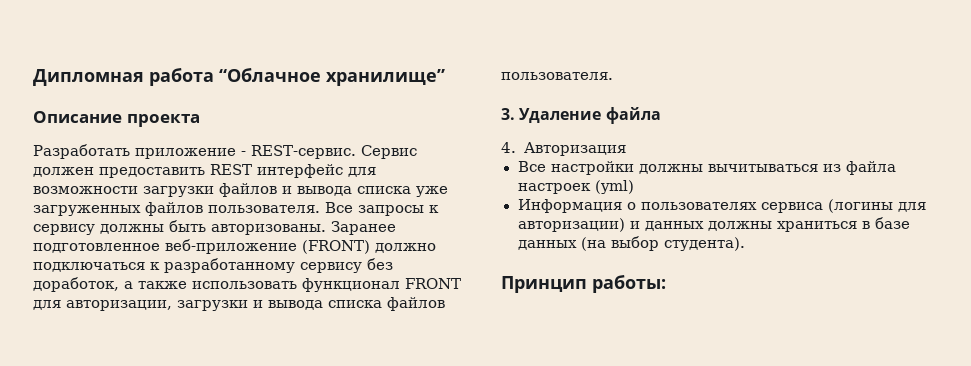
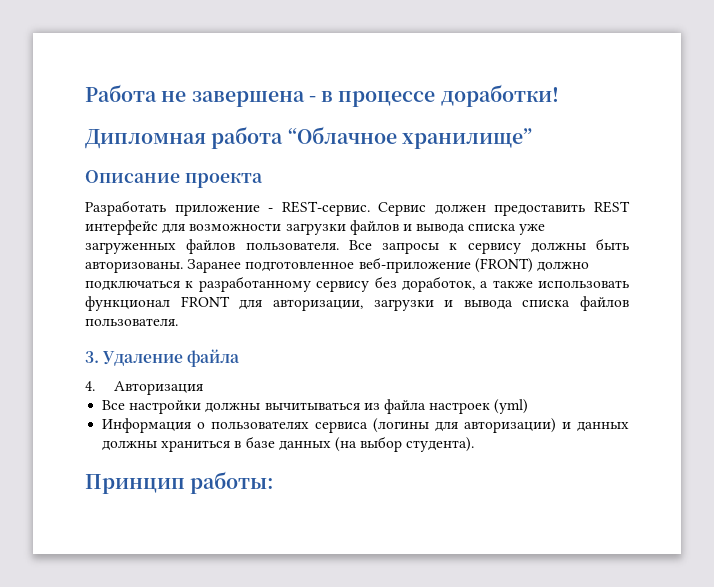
+ Работа не завершена - в процессе доработки!

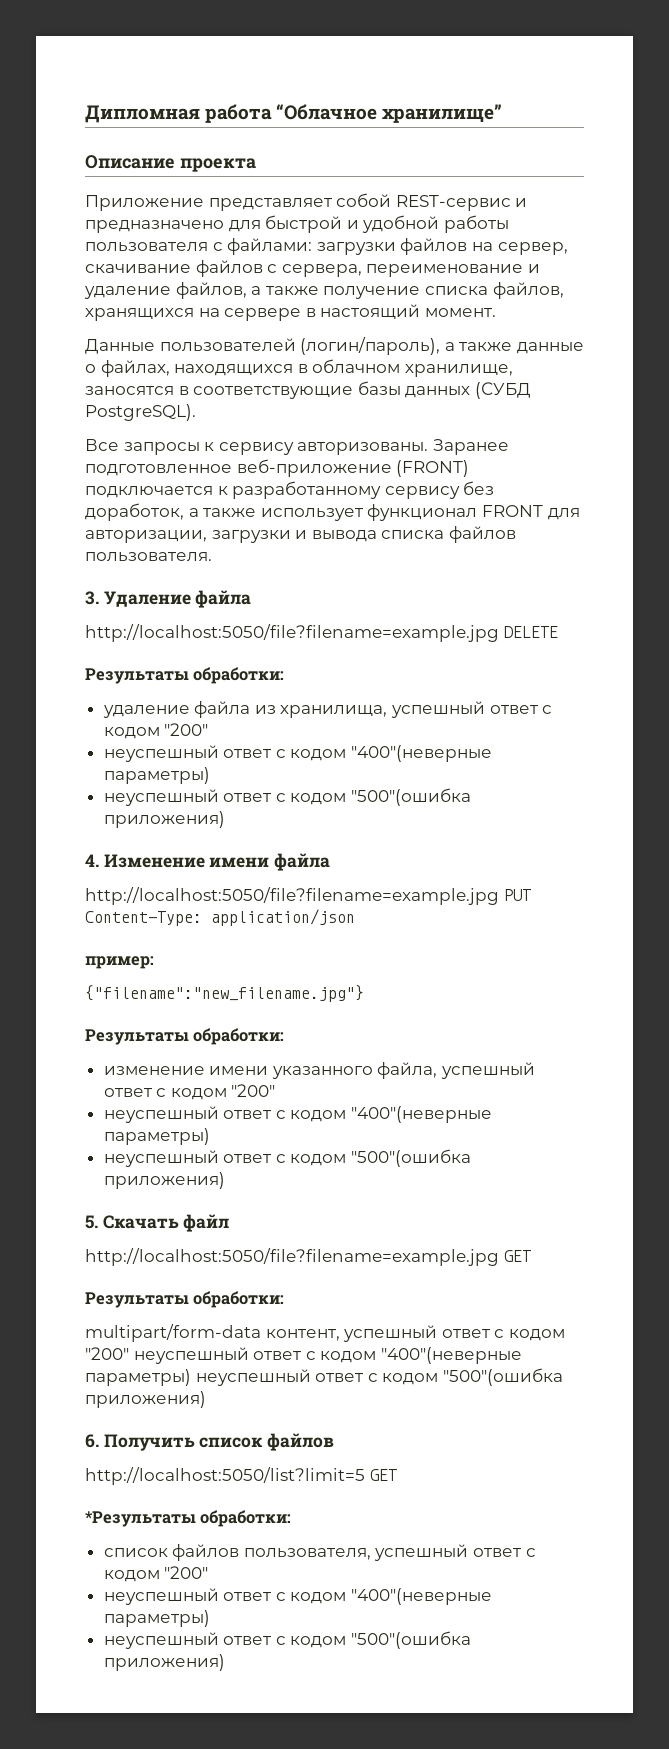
- Работа не завершена - в процессе доработки!
- Разработать приложение - REST-сервис. Сервис должен предоставить REST интерфейс для возможности загрузки файлов и вывода списка уже загруженных файлов пользователя. Все запросы к сервису должны быть авторизованы.
+ Приложение представляет собой REST-сервис и предназначено для быстрой и удобной работы пользователя с файлами: загрузки файлов на сервер, скачивание файлов с сервера, переименование и удаление файлов, а также получение списка файлов, хранящихся на сервере в настоящий момент.
+ Данные пользователей (логин/пароль), а также данные о файлах, находящихся в облачном хранилище, заносятся в соответствующие базы данных (СУБД PostgreSQL).
+ Все запросы к сервису авторизованы.
- Заранее подготовленное веб-приложение (FRONT) должно подключаться к разработанному сервису без доработок, а также использовать функционал FRONT для авторизации, загрузки и вывода списка файлов пользователя.
+ Заранее подготовленное веб-приложение (FRONT) подключается к разработанному сервису без доработок, а также использует функционал FRONT для авторизации, загрузки и вывода списка файлов пользователя.
- 4. Авторизация
- Все настройки должны вычитываться из файла настроек (yml)
- Информация о пользователях сервиса (логины для авторизации) и данных должны храниться в базе данных (на выбор студента).
- Принцип работы:
+ http://localhost:5050/file?filename=example.jpg DELETE
+ Результаты обработки:
+ удаление файла из хранилища, успешный ответ с кодом "200"
+ неуспешный ответ с кодом "400"(неверные параметры)
+ неуспешный ответ с кодом "500"(ошибка приложения)
+ 4. Изменение имени файла
+ http://localhost:5050/file?filename=example.jpg PUT Content-Type: application/json
+ пример:
+ {"filename":"new_filename.jpg"}
+ Результаты обработки:
+ изменение имени указанного файла, успешный ответ с кодом "200"
+ неуспешный ответ с кодом "400"(неверные параметры)
+ неуспешный ответ с кодом "500"(ошибка приложения)
+ 5. Скачать файл
+ http://localhost:5050/file?filename=example.jpg GET
+ Результаты обработки:
+ multipart/form-data контент, успешный ответ с кодом "200" неуспешный ответ с кодом "400"(неверные параметры) неуспешный ответ с кодом "500"(ошибка приложения)
+ 6. Получить список файлов
+ http://localhost:5050/list?limit=5 GET
+ *Результаты обработки:
+ список файлов пользователя, успешный ответ с кодом "200"
+ неуспешный ответ с кодом "400"(неверные параметры)
+ неуспешный ответ с кодом "500"(ошибка приложения)

